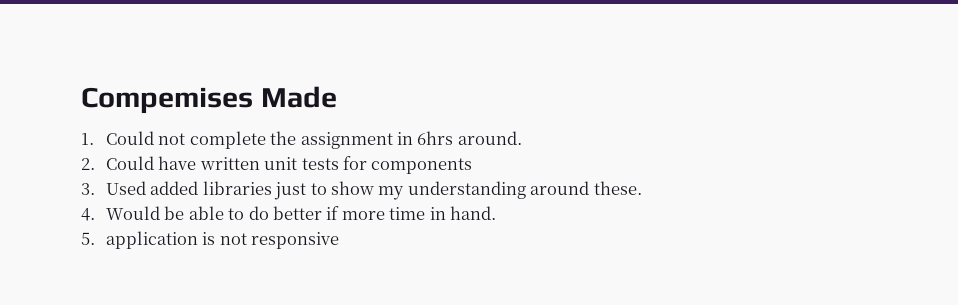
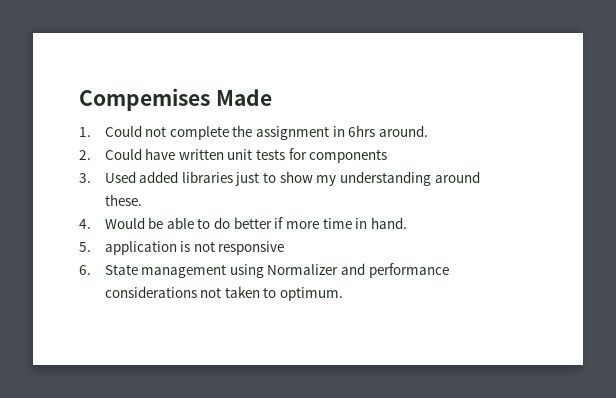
+ 6. State management using Normalizer and performance considerations not taken to optimum.

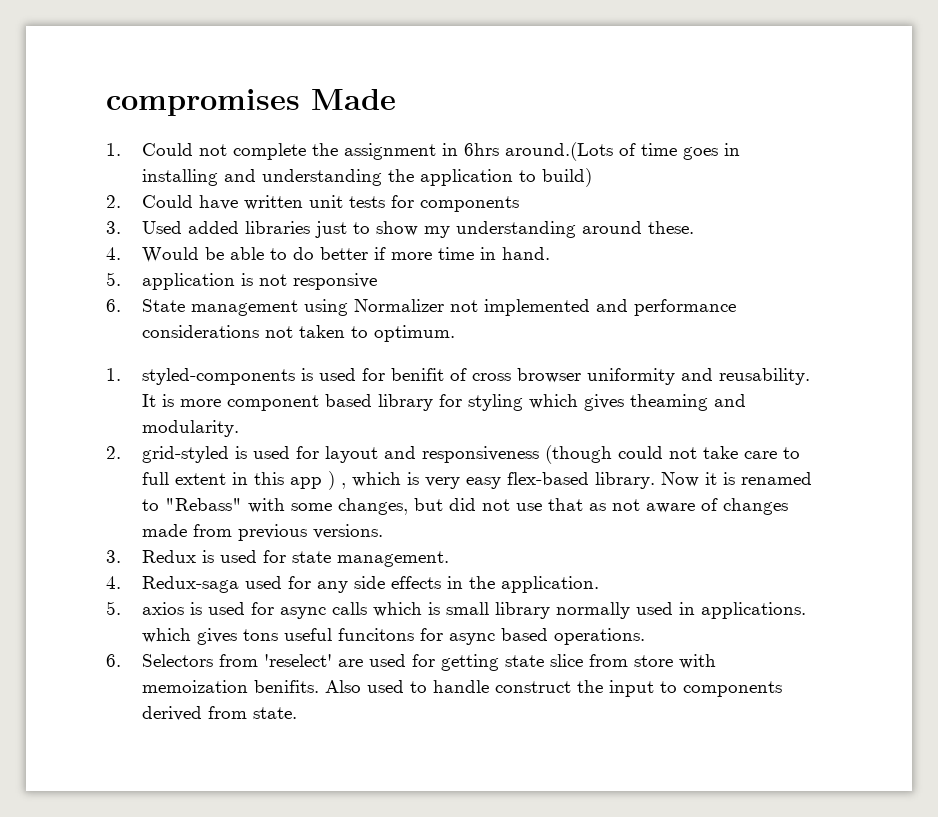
- Compemises Made
+ compromises Made
- 1. Could not complete the assignment in 6hrs around.
+ 1. Could not complete the assignment in 6hrs around.(Lots of time goes in installing and understanding the application to build)
- 6. State management using Normalizer and performance considerations not taken to optimum.
+ 6. State management using Normalizer not implemented and performance considerations not taken to optimum.
+ 1. styled-components is used for benifit of cross browser uniformity and reusability. It is more component based library for styling which gives theaming and modularity.
+ 2. grid-styled is used for layout and responsiveness (though could not take care to full extent in this app ) , which is very easy flex-based library. Now it is renamed to "Rebass" with some changes, but did not use that as not aware of changes made from previous versions.
+ 3. Redux is used for state management.
+ 4. Redux-saga used for any side effects in the application.
+ 5. axios is used for async calls which is small library normally used in applications. which gives tons useful funcitons for async based operations.
+ 6. Selectors from 'reselect' are used for getting state slice from store with memoization benifits. Also used to handle construct the input to components derived from state.

